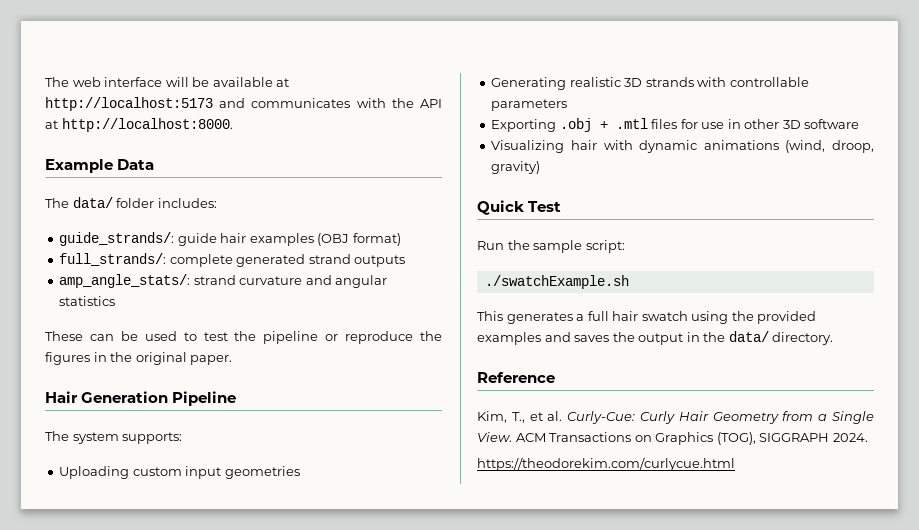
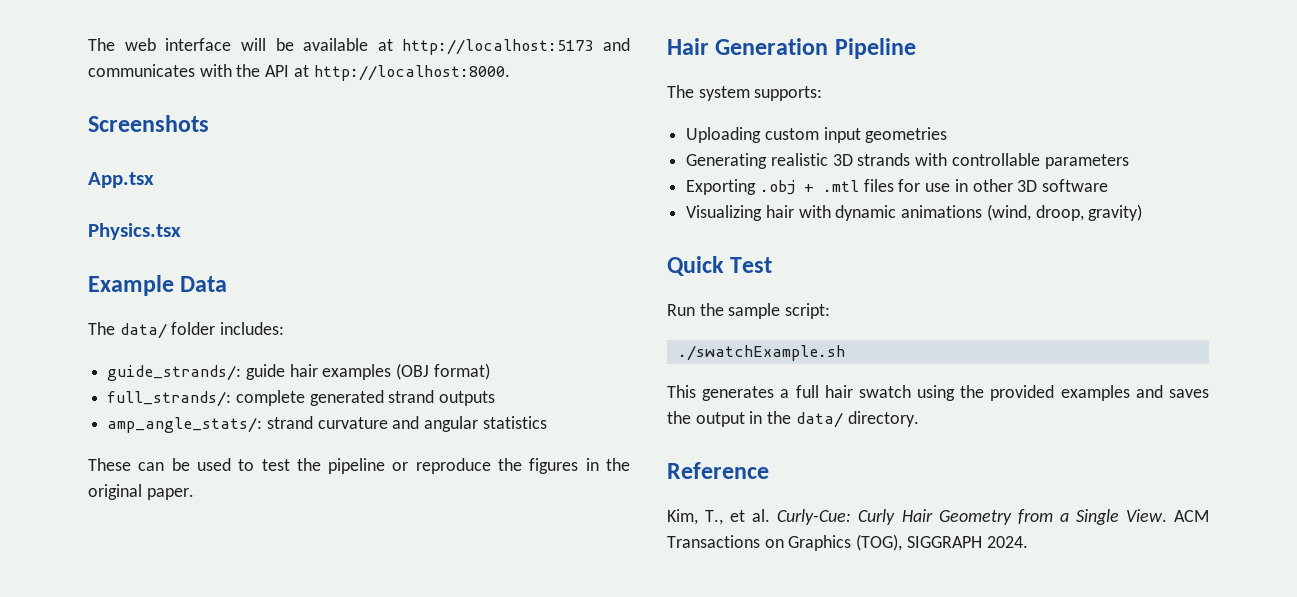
+ Screenshots
+ App.tsx
+ Physics.tsx
- https://theodorekim.com/curlycue.html

